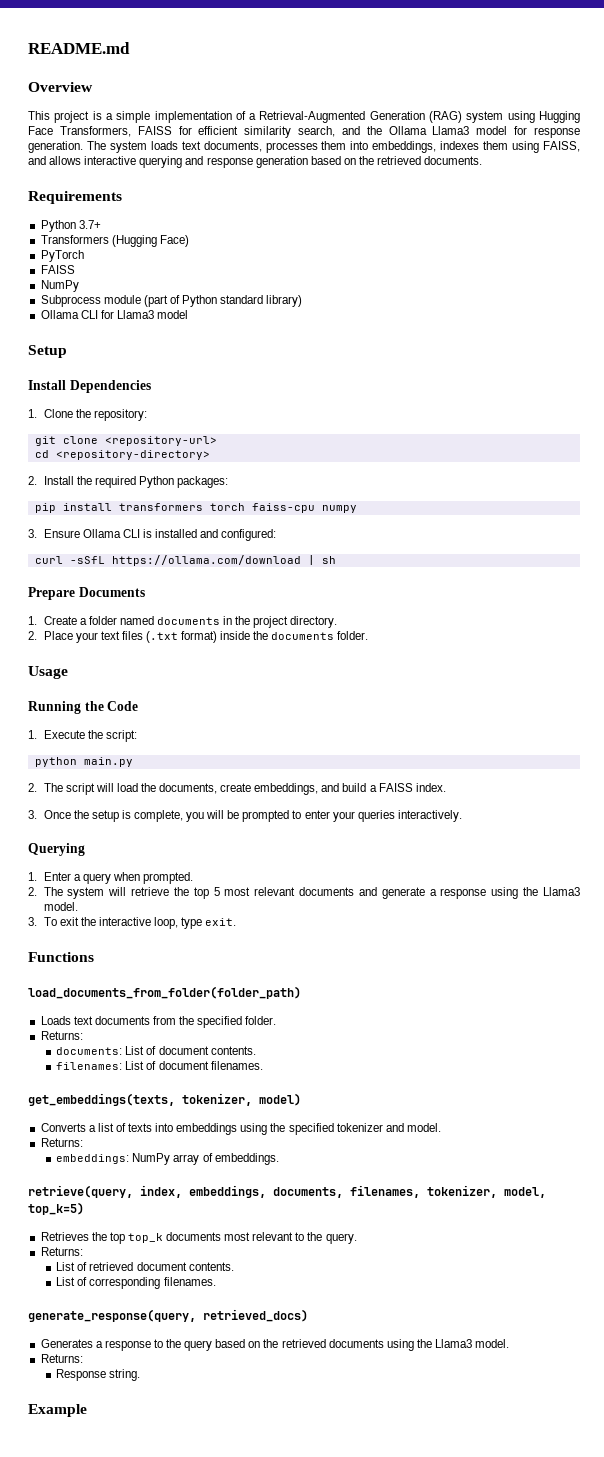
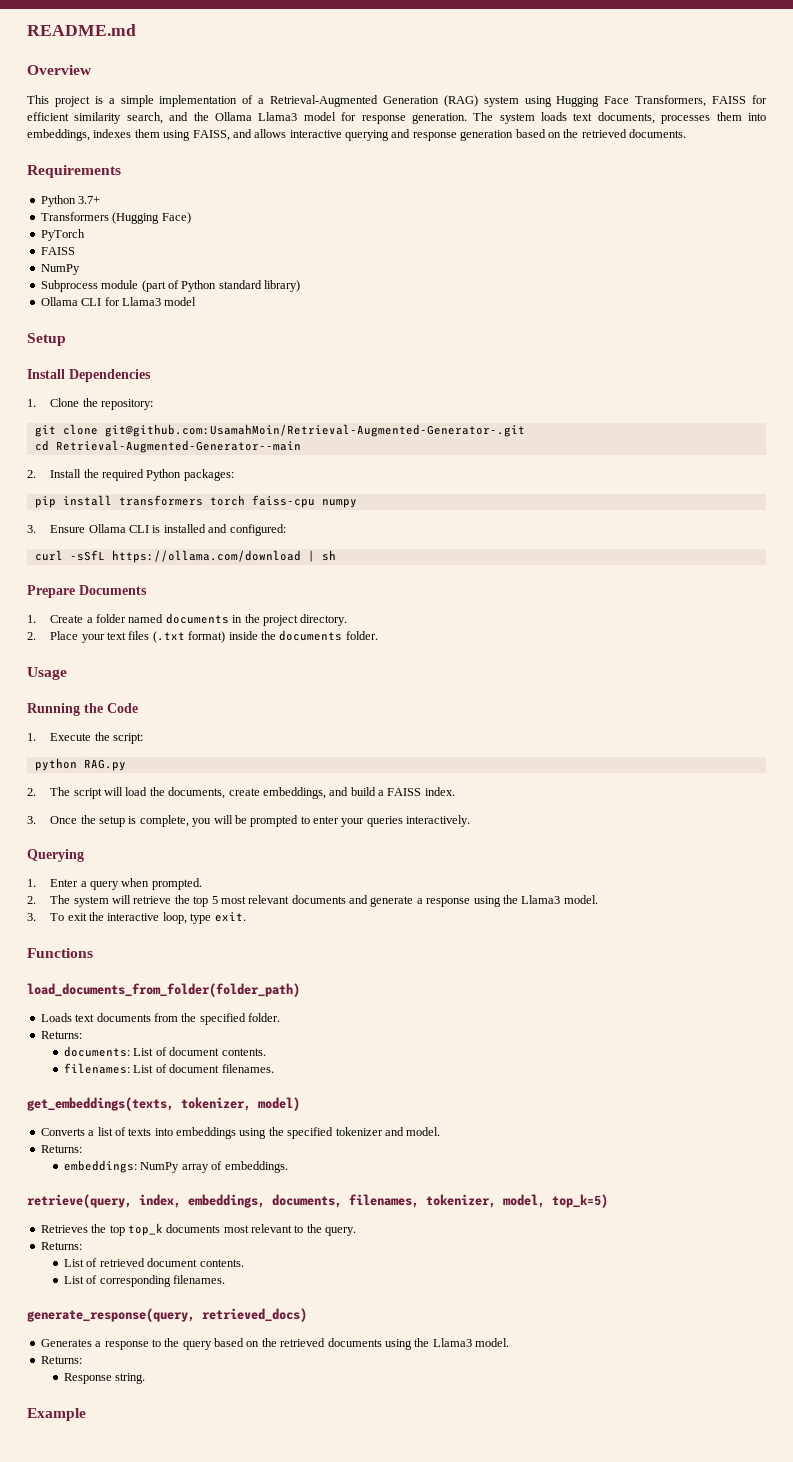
- git clone <repository-url>
+ git clone git@github.com:UsamahMoin/Retrieval-Augmented-Generator-.git
- cd <repository-directory>
+ cd Retrieval-Augmented-Generator--main
- python main.py
+ python RAG.py

